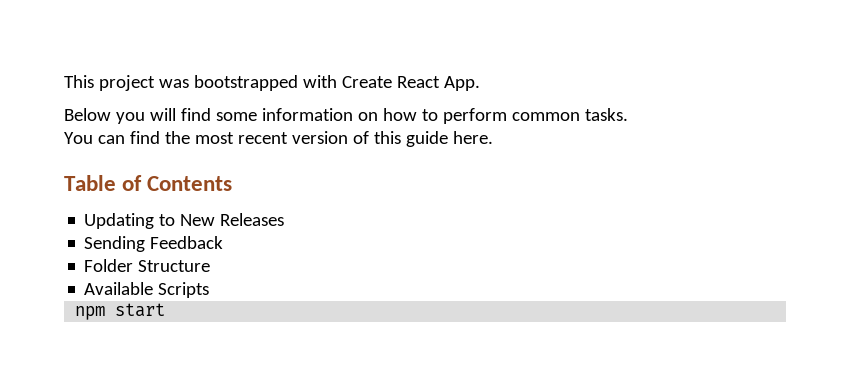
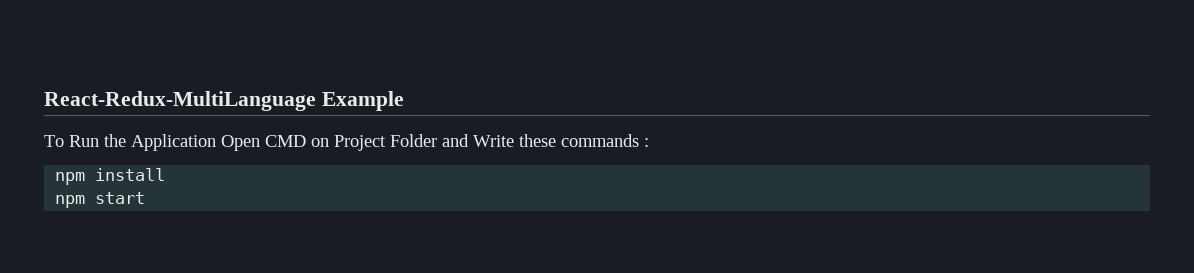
- This project was bootstrapped with Create React App.
- Below you will find some information on how to perform common tasks.
- You can find the most recent version of this guide here.
- Table of Contents
- Updating to New Releases
- Sending Feedback
- Folder Structure
- Available Scripts
+ React-Redux-MultiLanguage Example
+ To Run the Application Open CMD on Project Folder and Write these commands :
+ npm install

